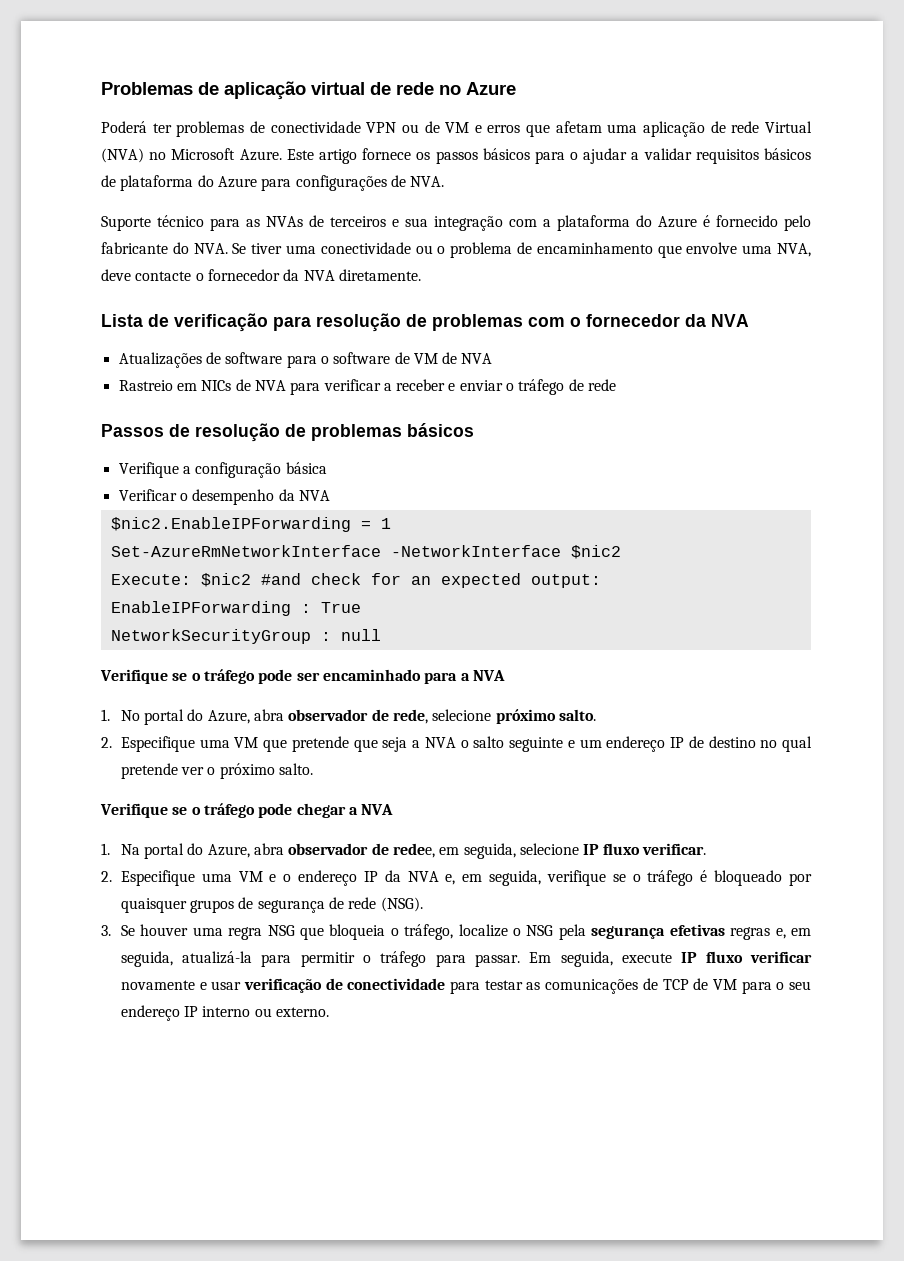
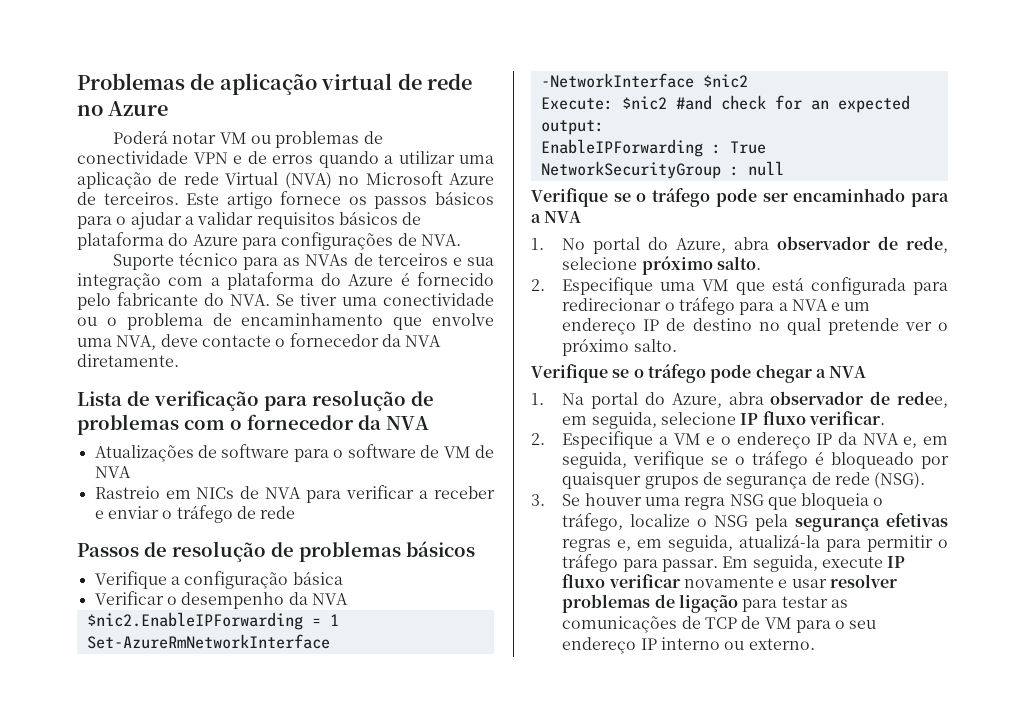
- Poderá ter problemas de conectividade VPN ou de VM e erros que afetam uma aplicação de rede Virtual (NVA) no Microsoft Azure.
+ Poderá notar VM ou problemas de conectividade VPN e de erros quando a utilizar uma aplicação de rede Virtual (NVA) no Microsoft Azure de terceiros.
- 2. Especifique uma VM que pretende que seja a NVA o salto seguinte e um endereço IP de destino no qual pretende ver o próximo salto.
+ 2. Especifique uma VM que está configurada para redirecionar o tráfego para a NVA e um endereço IP de destino no qual pretende ver o próximo salto.
- 2. Especifique uma VM e o endereço IP da NVA e, em seguida, verifique se o tráfego é bloqueado por quaisquer grupos de segurança de rede (NSG).
+ 2. Especifique a VM e o endereço IP da NVA e, em seguida, verifique se o tráfego é bloqueado por quaisquer grupos de segurança de rede (NSG).
- Em seguida, execute IP fluxo verificar novamente e usar verificação de conectividade para testar as comunicações de TCP de VM para o seu endereço IP interno ou externo.
+ Em seguida, execute IP fluxo verificar novamente e usar resolver problemas de ligação para testar as comunicações de TCP de VM para o seu endereço IP interno ou externo.

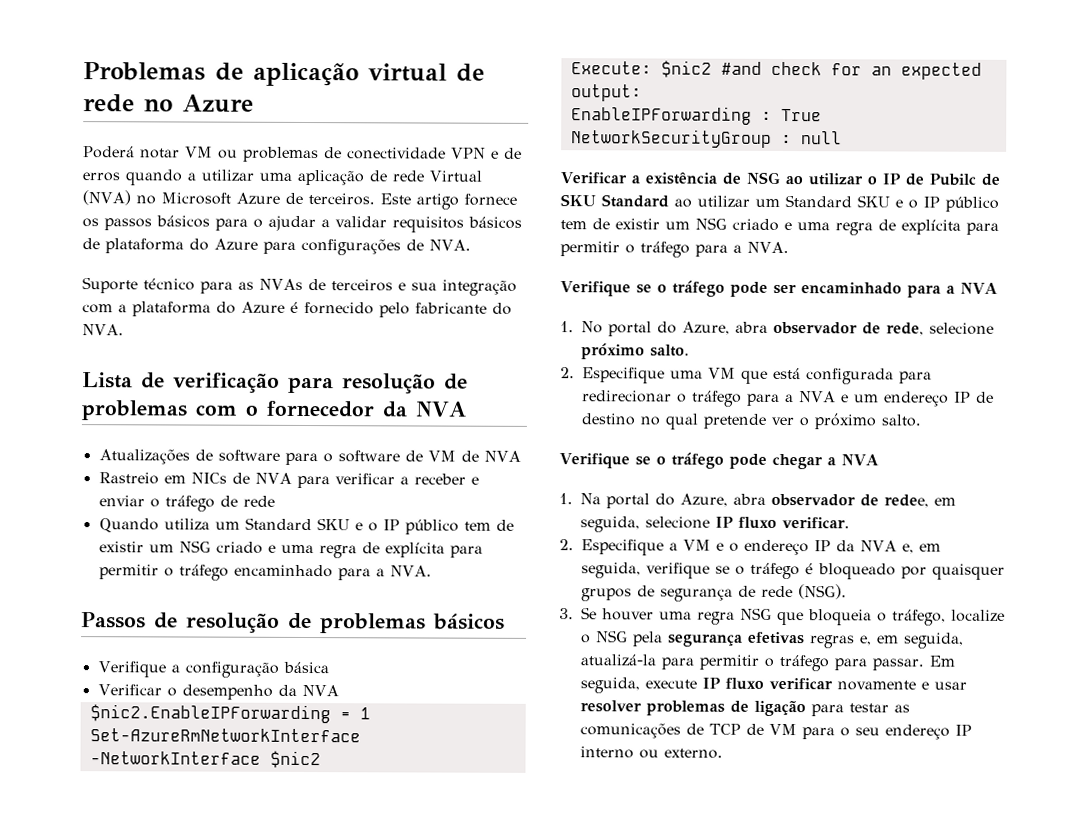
- Suporte técnico para as NVAs de terceiros e sua integração com a plataforma do Azure é fornecido pelo fabricante do NVA. Se tiver uma conectividade ou o problema de encaminhamento que envolve uma NVA, deve contacte o fornecedor da NVA diretamente.
+ Suporte técnico para as NVAs de terceiros e sua integração com a plataforma do Azure é fornecido pelo fabricante do NVA.
+ Quando utiliza um Standard SKU e o IP público tem de existir um NSG criado e uma regra de explícita para permitir o tráfego encaminhado para a NVA.
+ Verificar a existência de NSG ao utilizar o IP de Pubilc de SKU Standard ao utilizar um Standard SKU e o IP público tem de existir um NSG criado e uma regra de explícita para permitir o tráfego para a NVA.

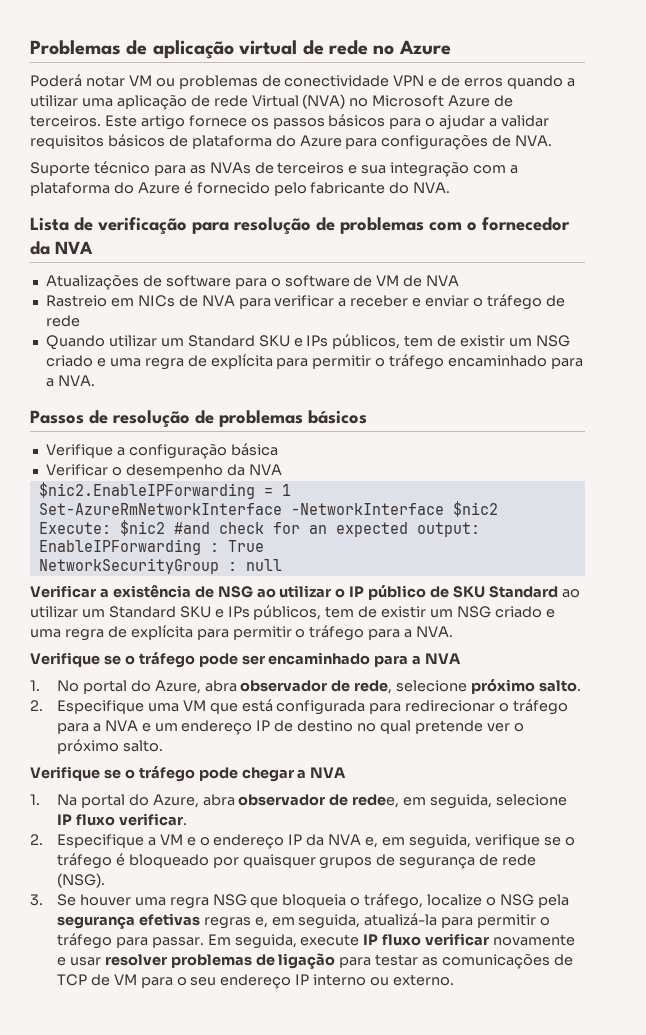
- Quando utiliza um Standard SKU e o IP público tem de existir um NSG criado e uma regra de explícita para permitir o tráfego encaminhado para a NVA.
+ Quando utilizar um Standard SKU e IPs públicos, tem de existir um NSG criado e uma regra de explícita para permitir o tráfego encaminhado para a NVA.
- Verificar a existência de NSG ao utilizar o IP de Pubilc de SKU Standard ao utilizar um Standard SKU e o IP público tem de existir um NSG criado e uma regra de explícita para permitir o tráfego para a NVA.
+ Verificar a existência de NSG ao utilizar o IP público de SKU Standard ao utilizar um Standard SKU e IPs públicos, tem de existir um NSG criado e uma regra de explícita para permitir o tráfego para a NVA.

